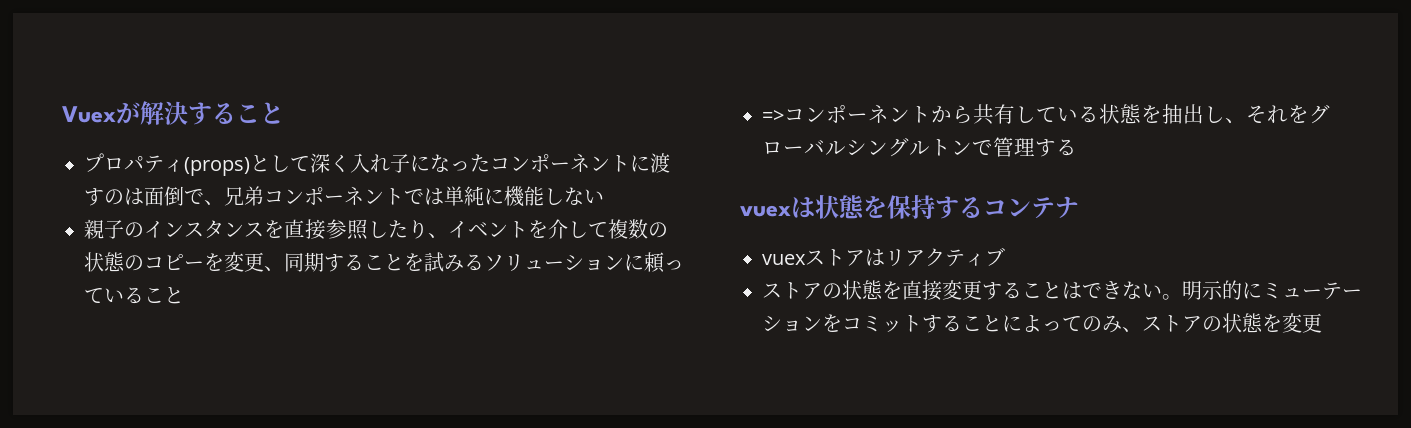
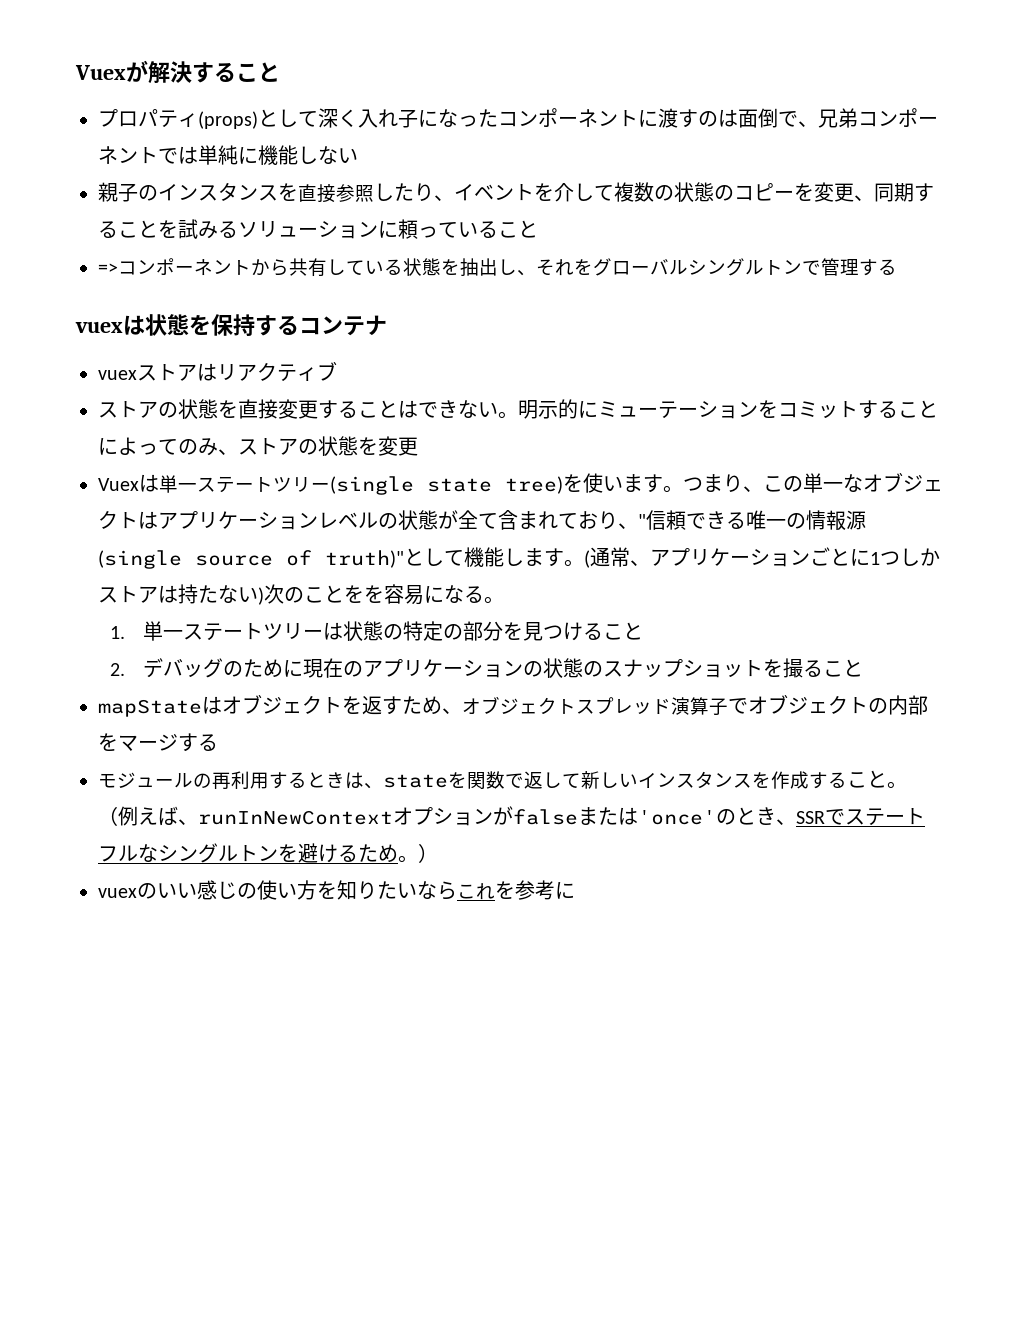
+ Vuexは単一ステートツリー(single state tree)を使います。つまり、この単一なオブジェクトはアプリケーションレベルの状態が全て含まれており、"信頼できる唯一の情報源(single source of truth)"として機能します。(通常、アプリケーションごとに1つしかストアは持たない)次のことをを容易になる。
+ 1.単一ステートツリーは状態の特定の部分を見つけること
+ 2.デバッグのために現在のアプリケーションの状態のスナップショットを撮ること
+ mapStateはオブジェクトを返すため、オブジェクトスプレッド演算子でオブジェクトの内部をマージする
+ モジュールの再利用するときは、stateを関数で返して新しいインスタンスを作成すること。（例えば、runInNewContextオプションがfalseまたは'once'のとき、SSRでステートフルなシングルトンを避けるため。）
+ vuexのいい感じの使い方を知りたいならこれを参考に

